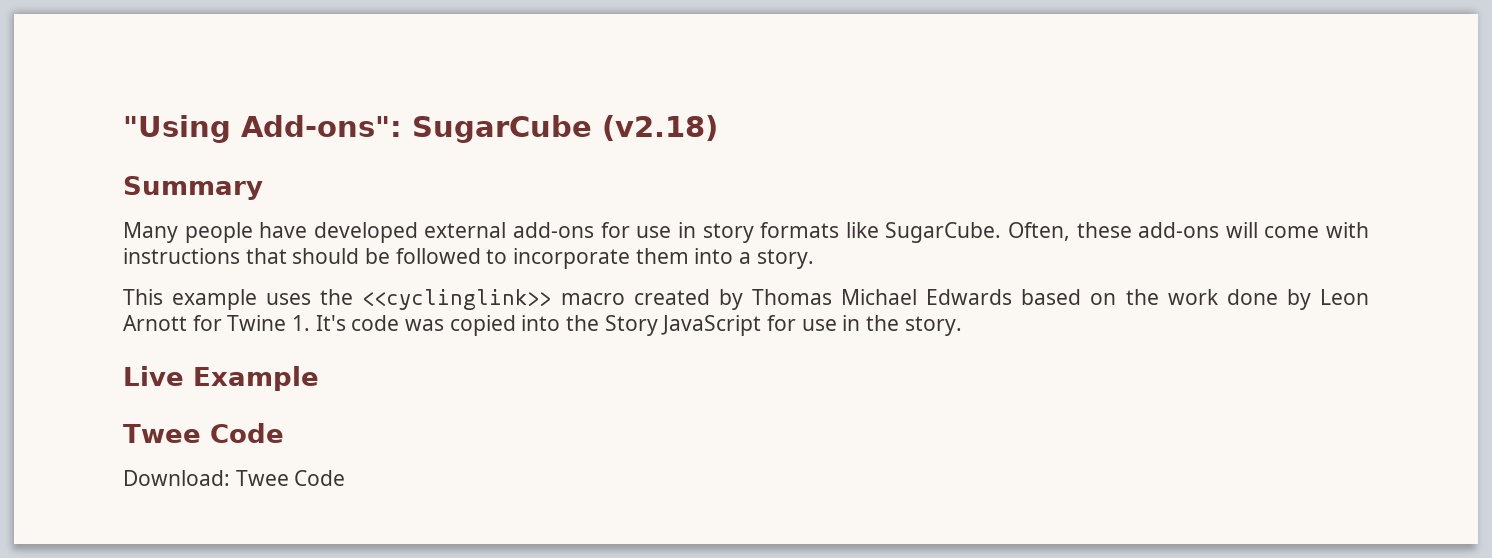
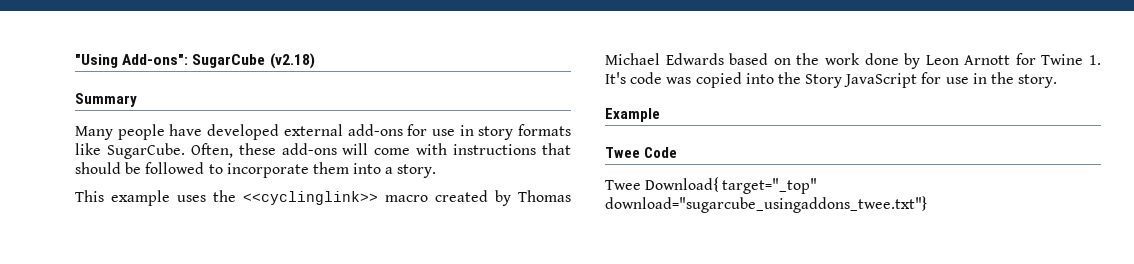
- Live Example
+ Example
- Download: Twee Code
+ Twee Download{ target="_top" download="sugarcube_usingaddons_twee.txt"}

